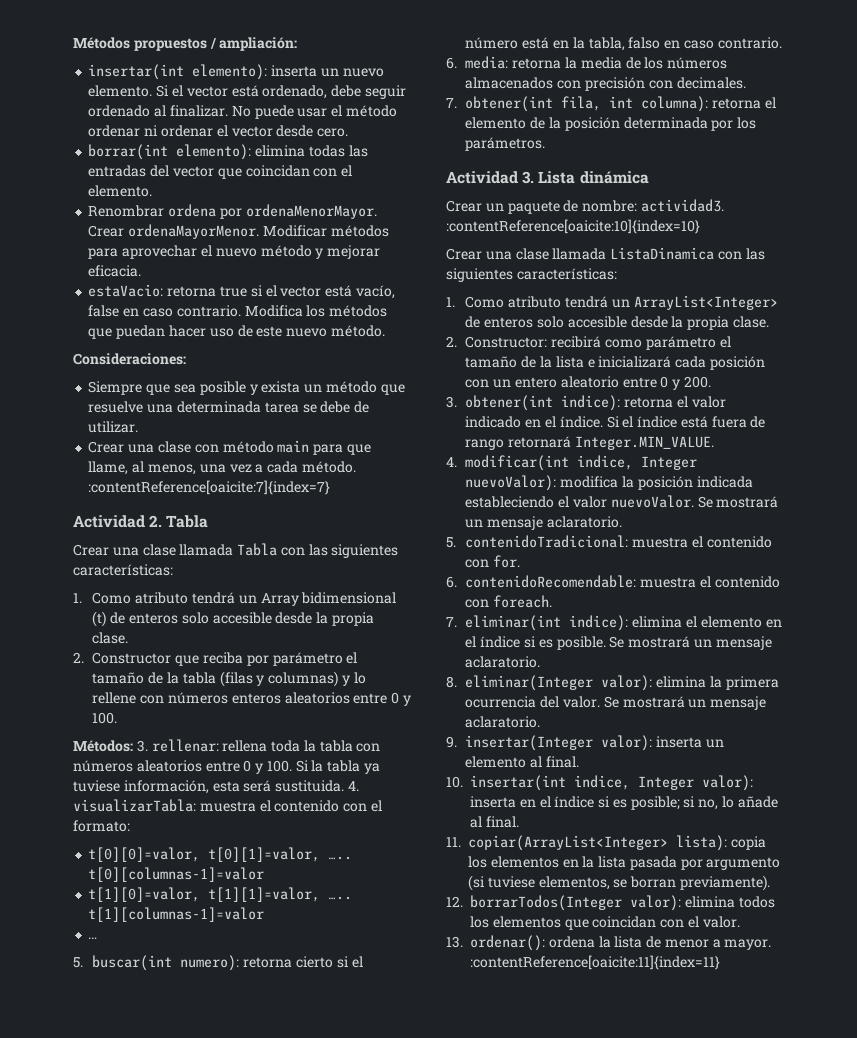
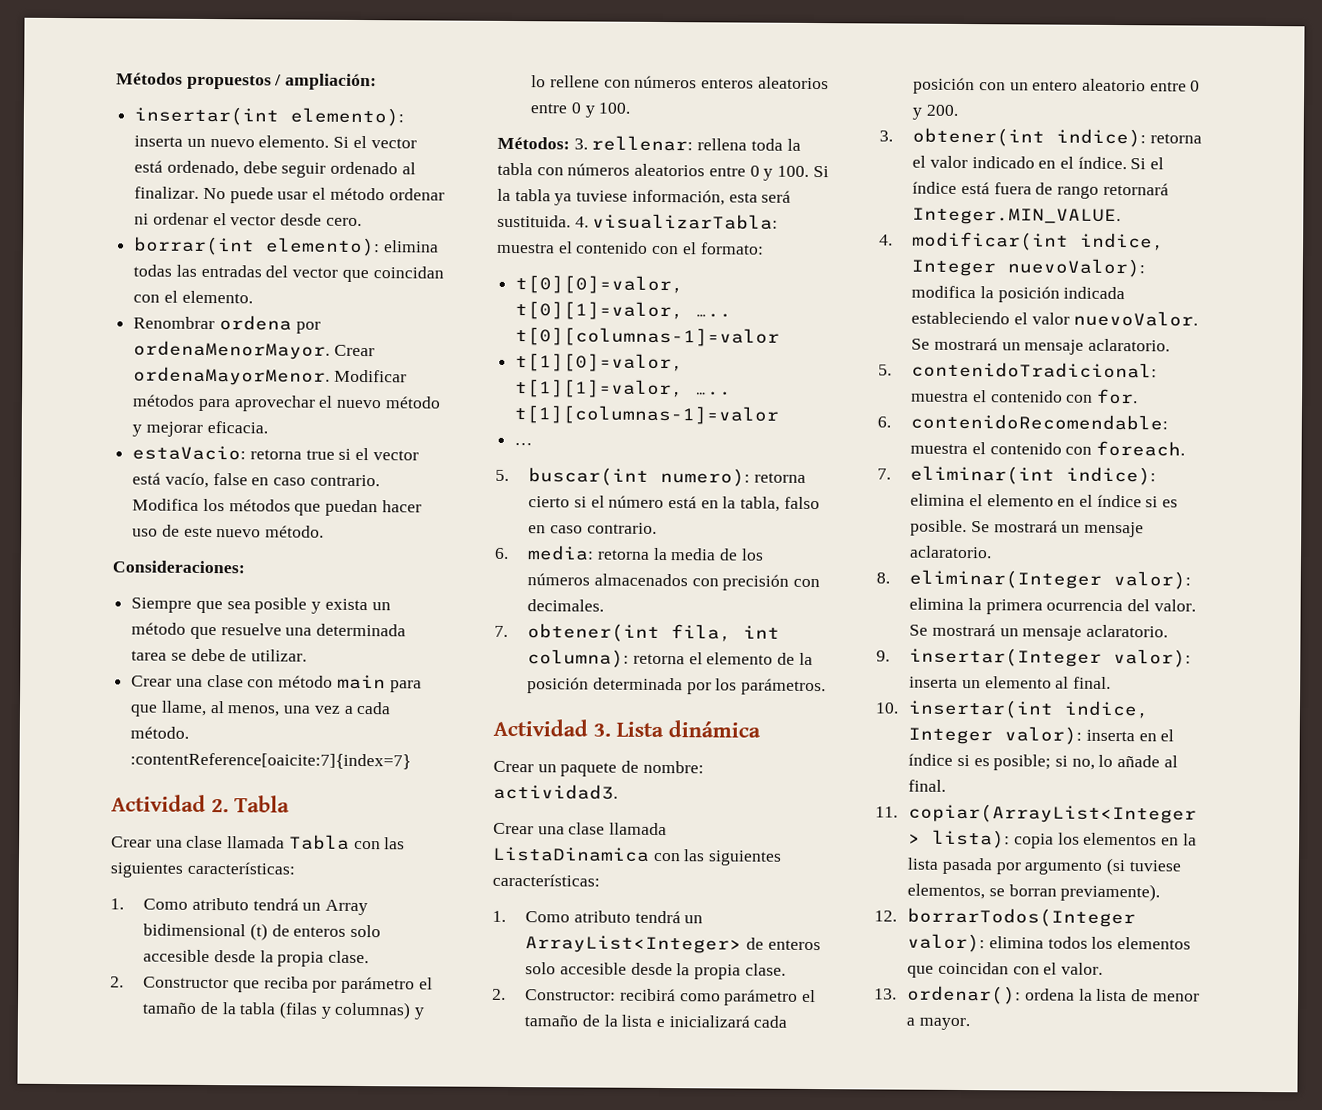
- Crear un paquete de nombre: actividad3. :contentReference[oaicite:10]{index=10}
+ Crear un paquete de nombre: actividad3.
- 13. ordenar(): ordena la lista de menor a mayor. :contentReference[oaicite:11]{index=11}
+ 13. ordenar(): ordena la lista de menor a mayor.

